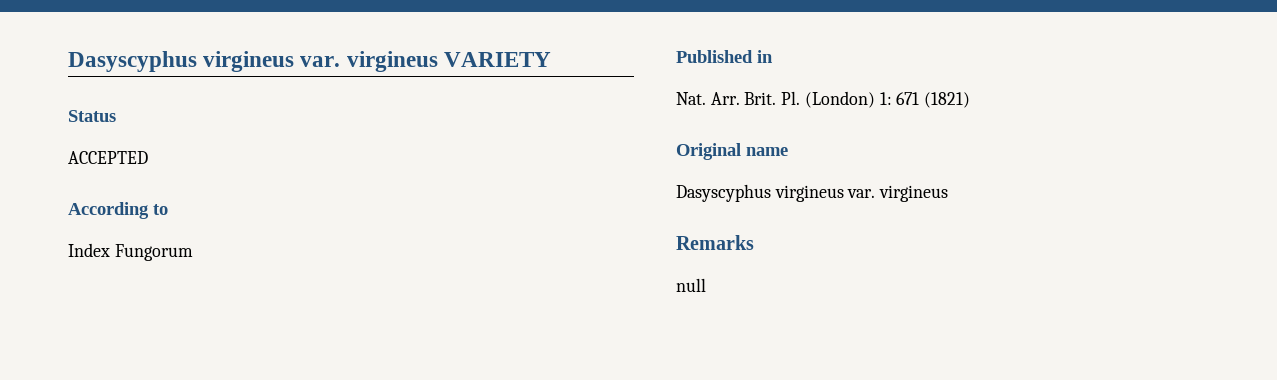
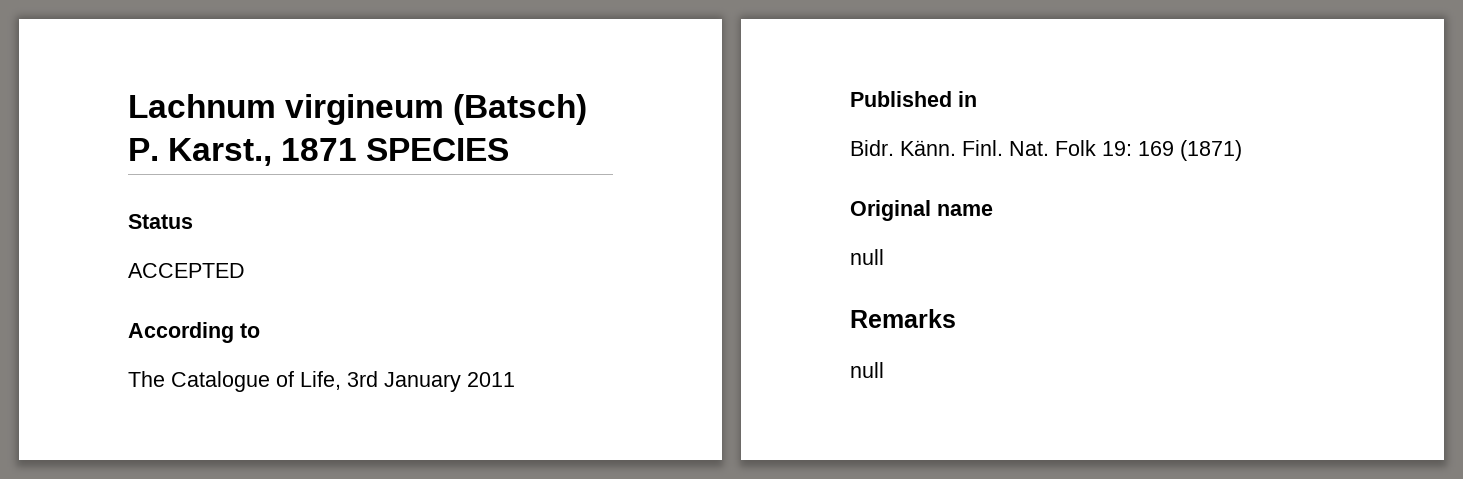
- Dasyscyphus virgineus var. virgineus VARIETY
+ Lachnum virgineum (Batsch) P. Karst., 1871 SPECIES
  Status
  ACCEPTED
  According to
- Index Fungorum
+ The Catalogue of Life, 3rd January 2011
  Published in
- Nat. Arr. Brit. Pl. (London) 1: 671 (1821)
+ Bidr. Känn. Finl. Nat. Folk 19: 169 (1871)
  Original name
- Dasyscyphus virgineus var. virgineus
+ null

